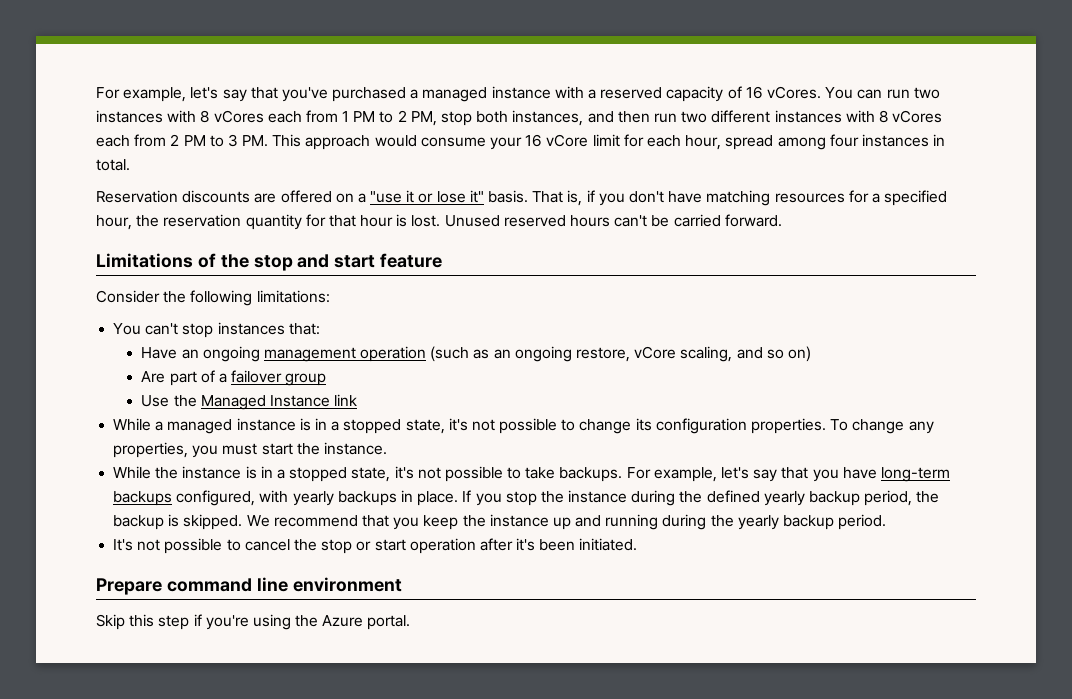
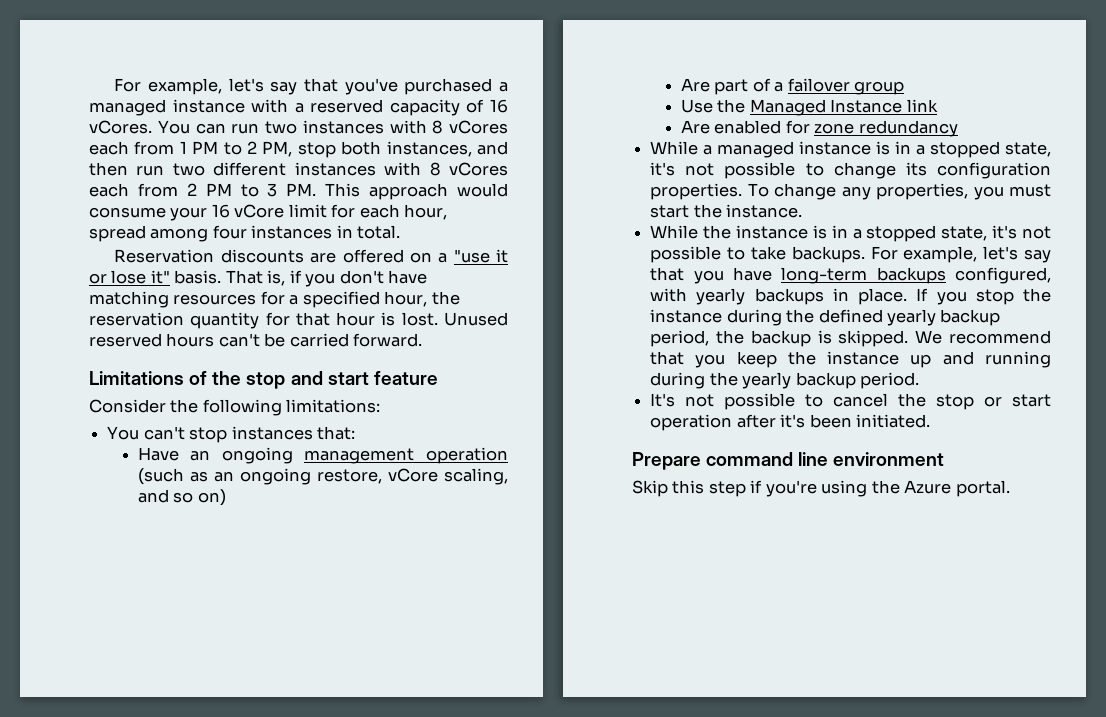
+ Are enabled for zone redundancy

